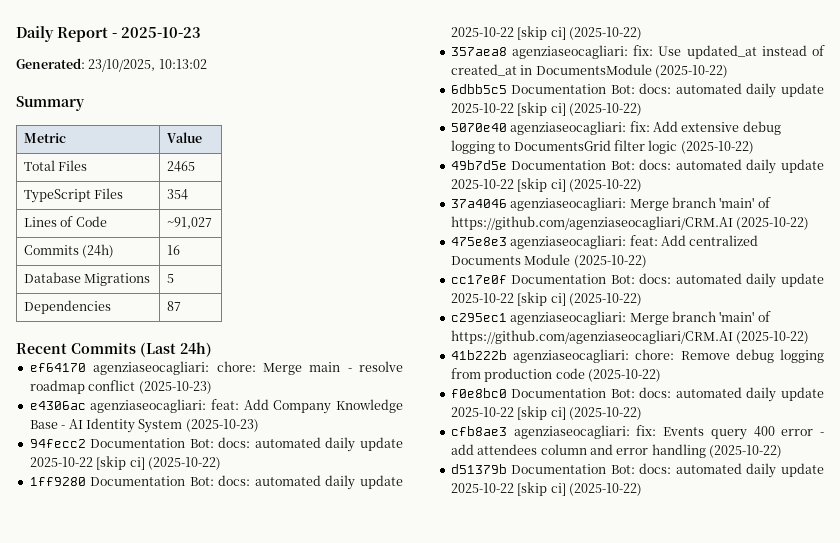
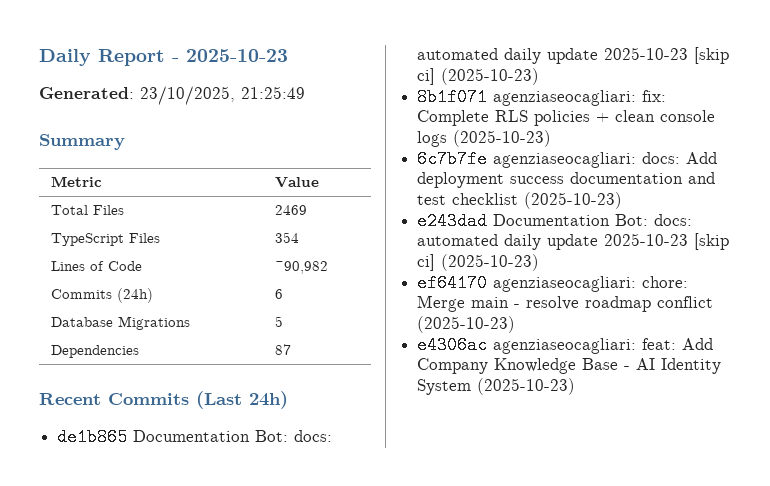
- Generated: 23/10/2025, 10:13:02
+ Generated: 23/10/2025, 21:25:49
- Total Files | 2465
+ Total Files | 2469
- Lines of Code | ~91,027
+ Lines of Code | ~90,982
- Commits (24h) | 16
+ Commits (24h) | 6
+ de1b865 Documentation Bot: docs: automated daily update 2025-10-23 [skip ci] (2025-10-23)
+ 8b1f071 agenziaseocagliari: fix: Complete RLS policies + clean console logs (2025-10-23)
+ 6c7b7fe agenziaseocagliari: docs: Add deployment success documentation and test checklist (2025-10-23)
+ e243dad Documentation Bot: docs: automated daily update 2025-10-23 [skip ci] (2025-10-23)
- 94fecc2 Documentation Bot: docs: automated daily update 2025-10-22 [skip ci] (2025-10-22)
- 1ff9280 Documentation Bot: docs: automated daily update 2025-10-22 [skip ci] (2025-10-22)
- 357aea8 agenziaseocagliari: fix: Use updated_at instead of created_at in DocumentsModule (2025-10-22)
- 6dbb5c5 Documentation Bot: docs: automated daily update 2025-10-22 [skip ci] (2025-10-22)
- 5070e40 agenziaseocagliari: fix: Add extensive debug logging to DocumentsGrid filter logic (2025-10-22)
- 49b7d5e Documentation Bot: docs: automated daily update 2025-10-22 [skip ci] (2025-10-22)
- 37a4046 agenziaseocagliari: Merge branch 'main' of https://github.com/agenziaseocagliari/CRM.AI (2025-10-22)
- 475e8e3 agenziaseocagliari: feat: Add centralized Documents Module (2025-10-22)
- cc17e0f Documentation Bot: docs: automated daily update 2025-10-22 [skip ci] (2025-10-22)
- c295ec1 agenziaseocagliari: Merge branch 'main' of https://github.com/agenziaseocagliari/CRM.AI (2025-10-22)
- 41b222b agenziaseocagliari: chore: Remove debug logging from production code (2025-10-22)
- f0e8bc0 Documentation Bot: docs: automated daily update 2025-10-22 [skip ci] (2025-10-22)
- cfb8ae3 agenziaseocagliari: fix: Events query 400 error - add attendees column and error handling (2025-10-22)
- d51379b Documentation Bot: docs: automated daily update 2025-10-22 [skip ci] (2025-10-22)

